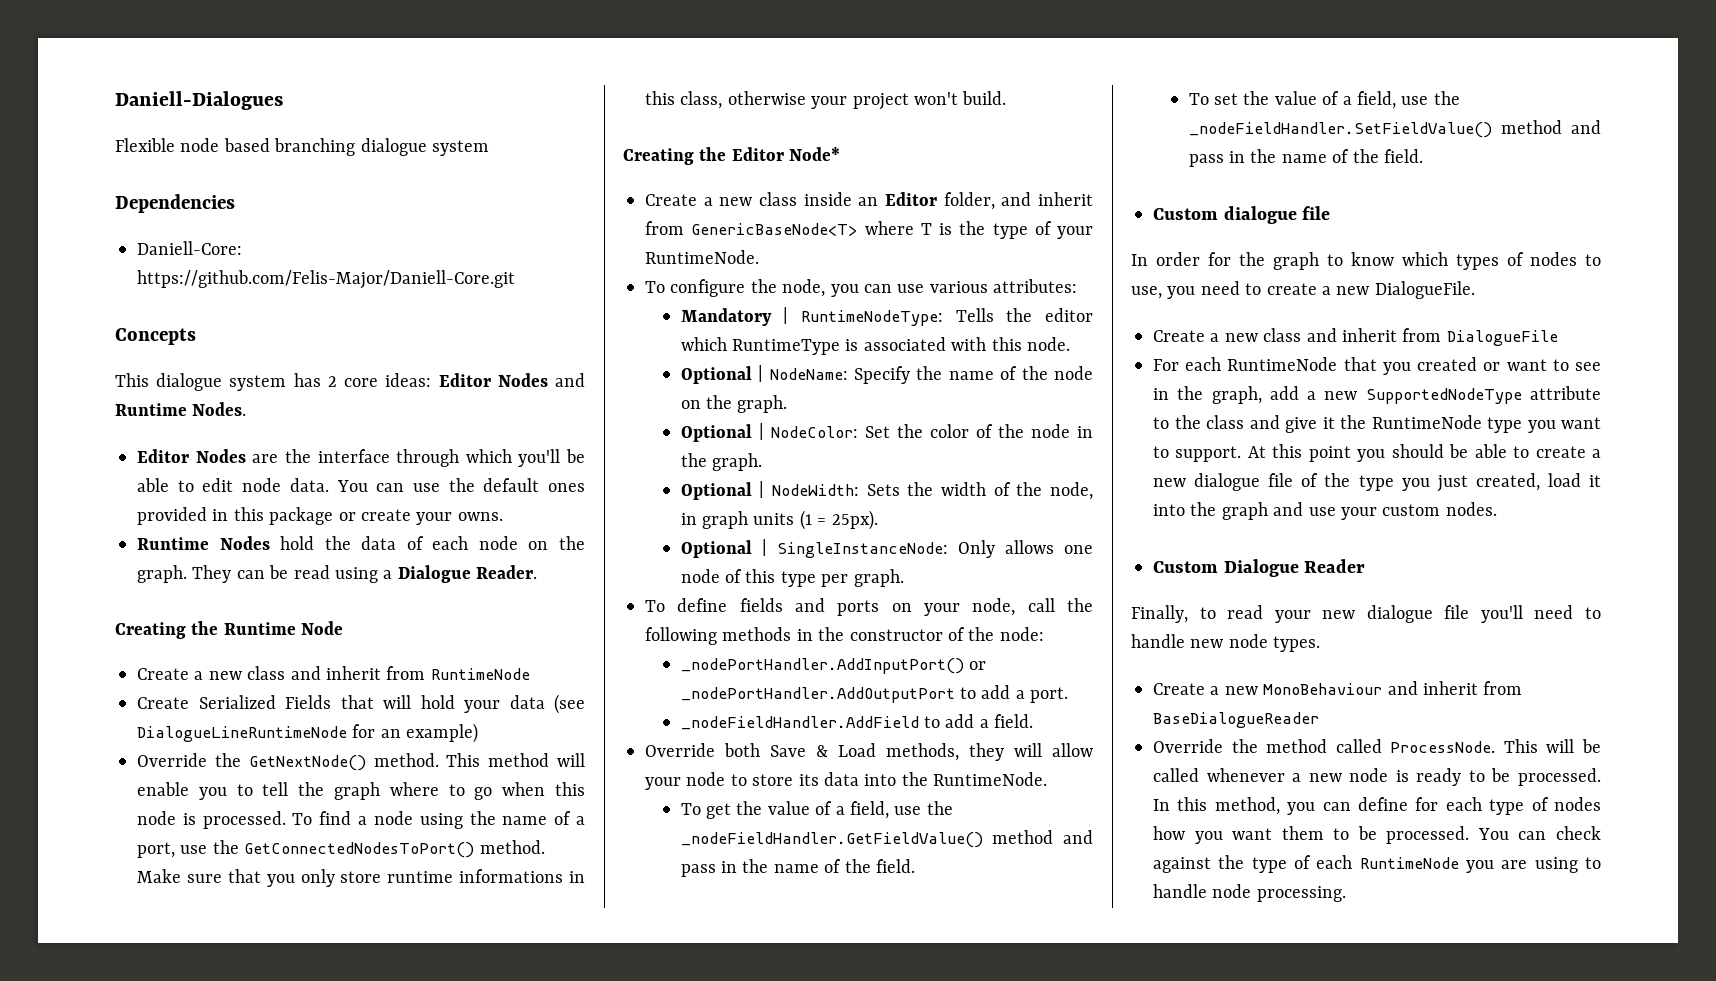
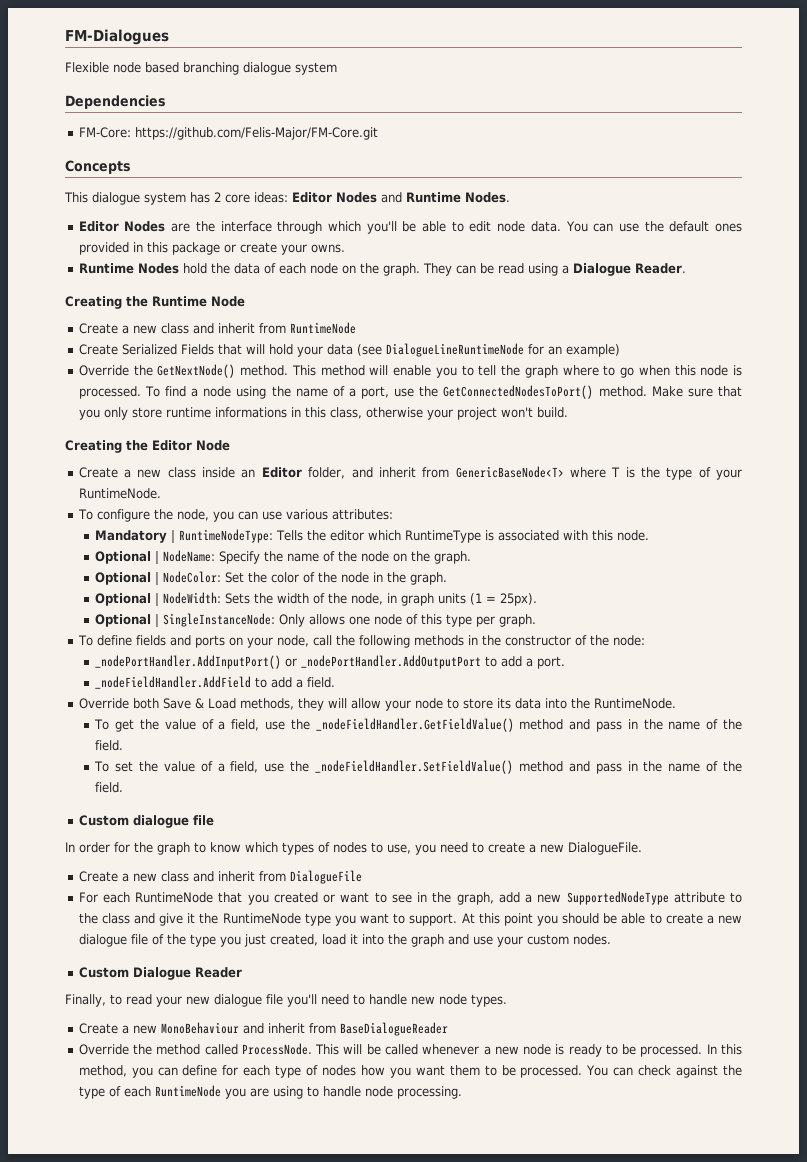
- Daniell-Dialogues
+ FM-Dialogues
- Daniell-Core: https://github.com/Felis-Major/Daniell-Core.git
+ FM-Core: https://github.com/Felis-Major/FM-Core.git
- Creating the Editor Node*
+ Creating the Editor Node

